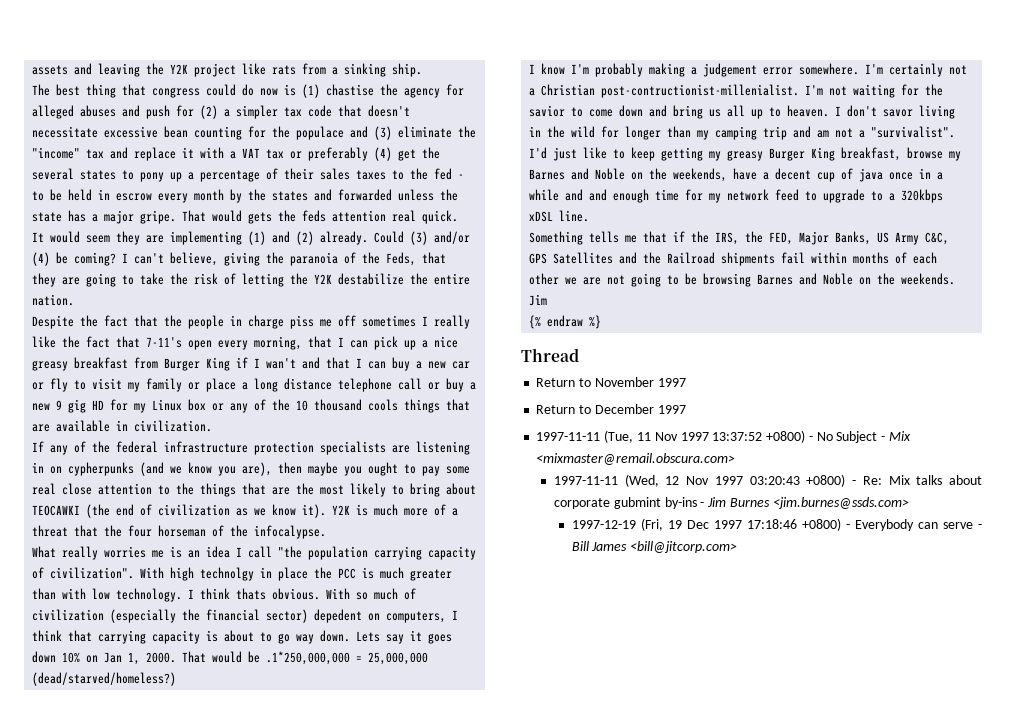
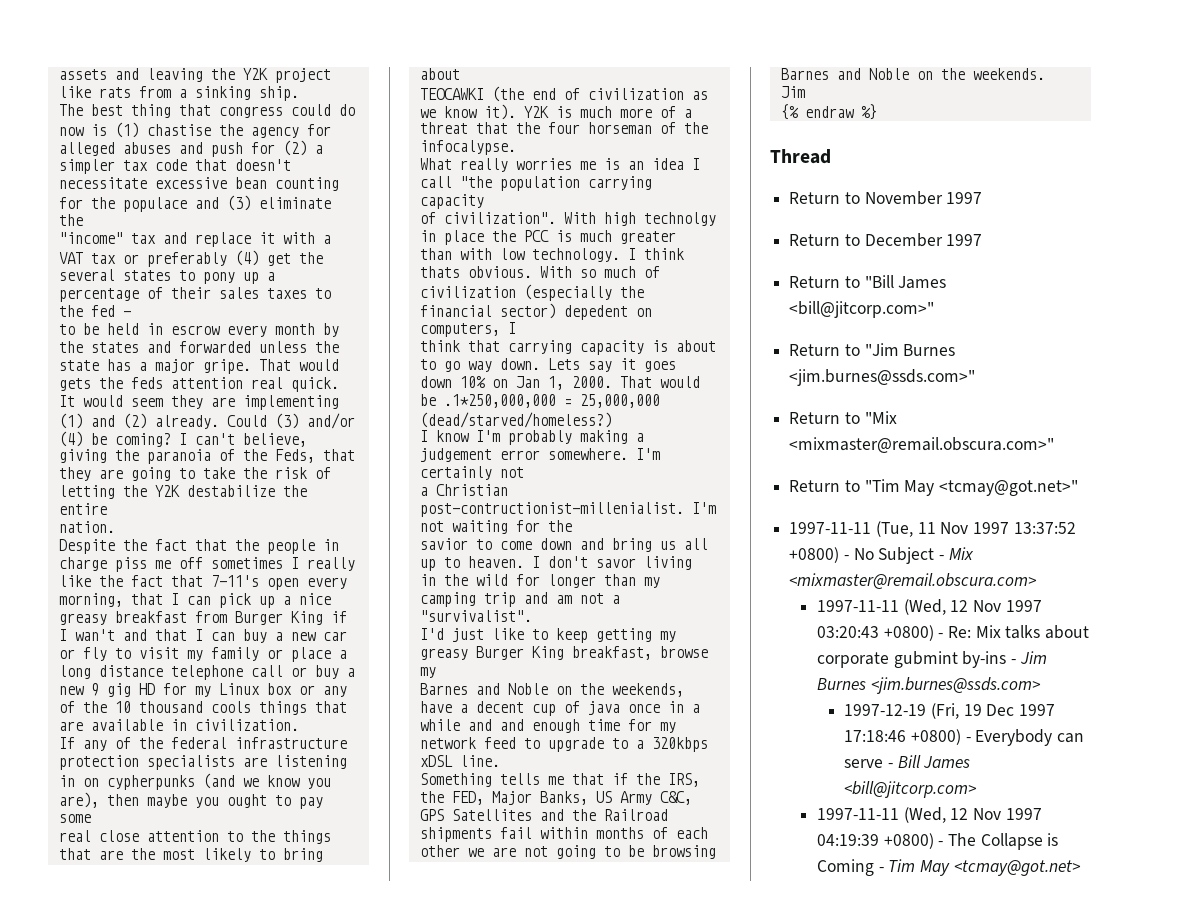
+ Return to "Bill James <bill@jitcorp.com>"
+ Return to "Jim Burnes <jim.burnes@ssds.com>"
+ Return to "Mix <mixmaster@remail.obscura.com>"
+ Return to "Tim May <tcmay@got.net>"
+ 1997-11-11 (Wed, 12 Nov 1997 04:19:39 +0800) - The Collapse is Coming - Tim May <tcmay@got.net>

